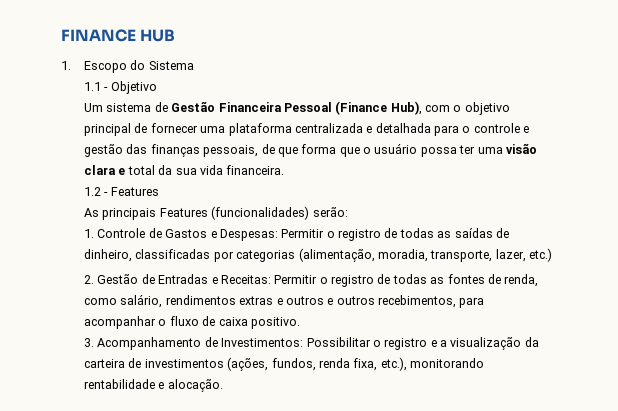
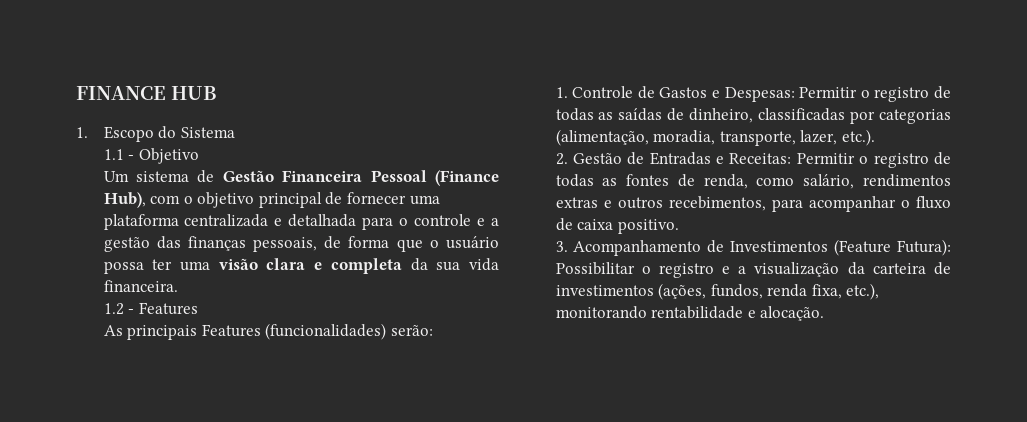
- Um sistema de Gestão Financeira Pessoal (Finance Hub), com o objetivo principal de fornecer uma plataforma centralizada e detalhada para o controle e gestão das finanças pessoais, de que forma que o usuário possa ter uma visão clara e total da sua vida financeira.
+ Um sistema de Gestão Financeira Pessoal (Finance Hub), com o objetivo principal de fornecer uma plataforma centralizada e detalhada para o controle e a gestão das finanças pessoais, de forma que o usuário possa ter uma visão clara e completa da sua vida financeira.
- 1. Controle de Gastos e Despesas: Permitir o registro de todas as saídas de dinheiro, classificadas por categorias (alimentação, moradia, transporte, lazer, etc.)
+ 1. Controle de Gastos e Despesas: Permitir o registro de todas as saídas de dinheiro, classificadas por categorias (alimentação, moradia, transporte, lazer, etc.).
- 2. Gestão de Entradas e Receitas: Permitir o registro de todas as fontes de renda, como salário, rendimentos extras e outros e outros recebimentos, para acompanhar o fluxo de caixa positivo.
+ 2. Gestão de Entradas e Receitas: Permitir o registro de todas as fontes de renda, como salário, rendimentos extras e outros recebimentos, para acompanhar o fluxo de caixa positivo.
- 3. Acompanhamento de Investimentos: Possibilitar o registro e a visualização da carteira de investimentos (ações, fundos, renda fixa, etc.), monitorando rentabilidade e alocação.
+ 3. Acompanhamento de Investimentos (Feature Futura): Possibilitar o registro e a visualização da carteira de investimentos (ações, fundos, renda fixa, etc.), monitorando rentabilidade e alocação.

